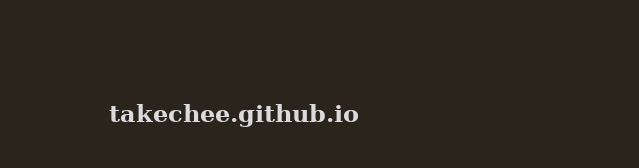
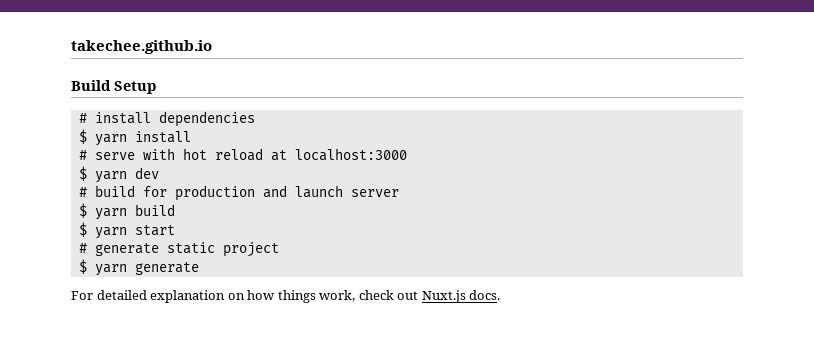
+ Build Setup
+ # install dependencies
+ $ yarn install
+ # serve with hot reload at localhost:3000
+ $ yarn dev
+ # build for production and launch server
+ $ yarn build
+ $ yarn start
+ # generate static project
+ $ yarn generate
+ For detailed explanation on how things work, check out Nuxt.js docs.

